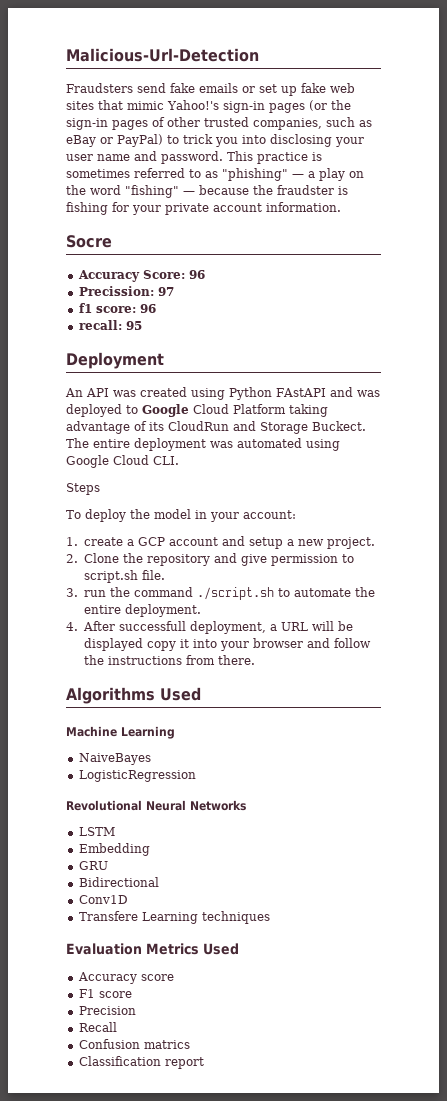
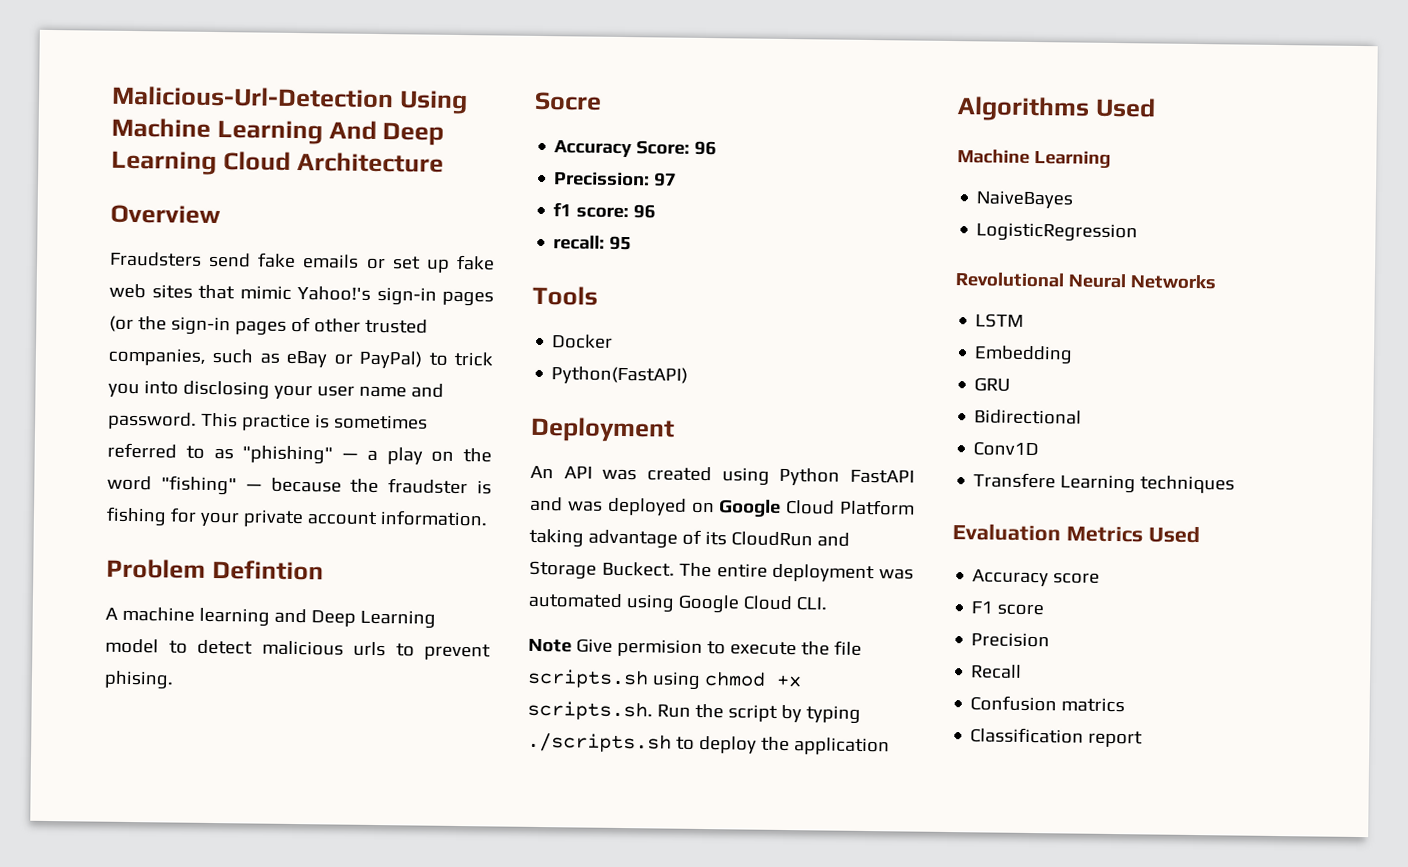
- Malicious-Url-Detection
+ Malicious-Url-Detection Using Machine Learning And Deep Learning Cloud Architecture
+ Overview
+ Problem Defintion
+ A machine learning and Deep Learning model to detect malicious urls to prevent phising.
+ Tools
+ Docker
+ Python(FastAPI)
- An API was created using Python FAstAPI and was deployed to Google Cloud Platform taking advantage of its CloudRun and Storage Buckect.
+ An API was created using Python FastAPI and was deployed on Google Cloud Platform taking advantage of its CloudRun and Storage Buckect.
- Steps
- To deploy the model in your account:
- 1. create a GCP account and setup a new project.
- 2. Clone the repository and give permission to script.sh file.
- 3. run the command ./script.sh to automate the entire deployment.
- 4. After successfull deployment, a URL will be displayed copy it into your browser and follow the instructions from there.
+ Note Give permision to execute the file scripts.sh using chmod +x scripts.sh. Run the script by typing ./scripts.sh to deploy the application

